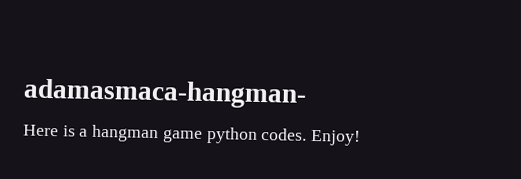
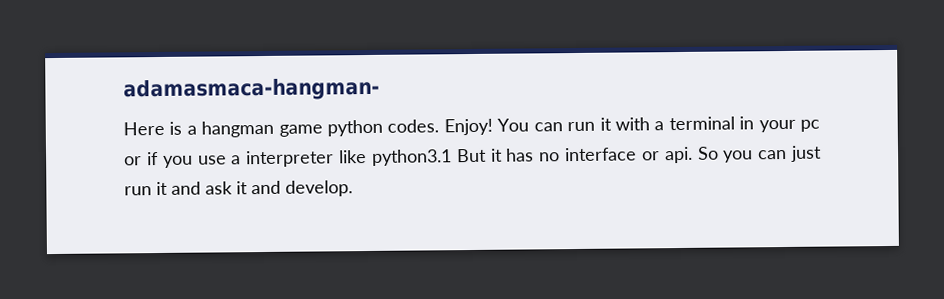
+ You can run it with a terminal in your pc or if you use a interpreter like python3.1 But it has no interface or api. So you can just run it and ask it and develop.

